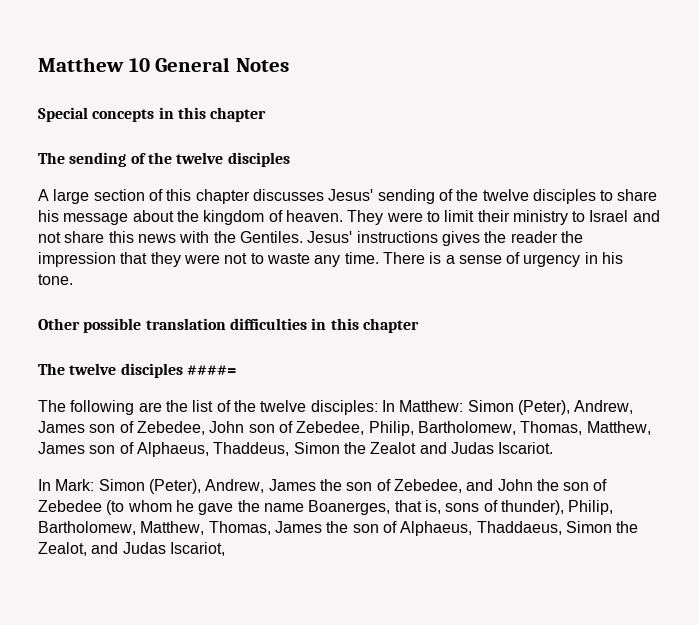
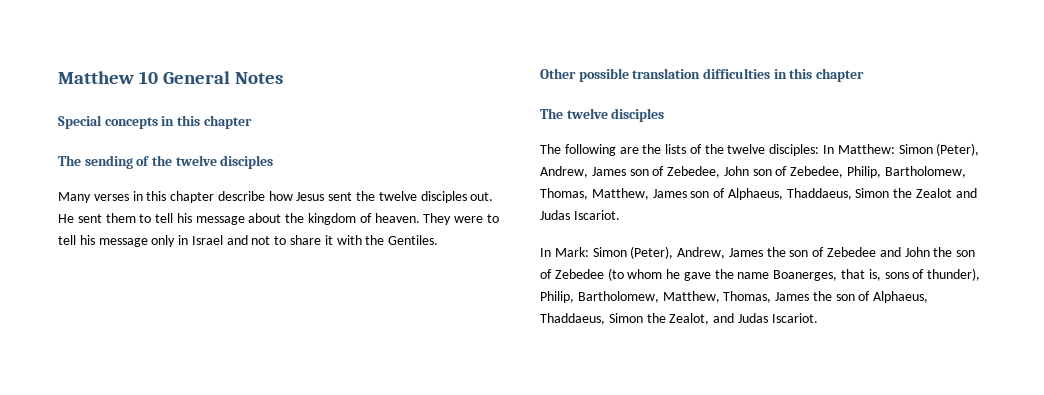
- A large section of this chapter discusses Jesus' sending of the twelve disciples to share his message about the kingdom of heaven.
+ Many verses in this chapter describe how Jesus sent the twelve disciples out. He sent them to tell his message about the kingdom of heaven.
- They were to limit their ministry to Israel and not share this news with the Gentiles. Jesus' instructions gives the reader the impression that they were not to waste any time. There is a sense of urgency in his tone.
+ They were to tell his message only in Israel and not to share it with the Gentiles.
- The twelve disciples ####=
+ The twelve disciples
- The following are the list of the twelve disciples: In Matthew: Simon (Peter), Andrew, James son of Zebedee, John son of Zebedee, Philip, Bartholomew, Thomas, Matthew, James son of Alphaeus, Thaddeus, Simon the Zealot and Judas Iscariot.
+ The following are the lists of the twelve disciples: In Matthew: Simon (Peter), Andrew, James son of Zebedee, John son of Zebedee, Philip, Bartholomew, Thomas, Matthew, James son of Alphaeus, Thaddaeus, Simon the Zealot and Judas Iscariot.
- In Mark: Simon (Peter), Andrew, James the son of Zebedee, and John the son of Zebedee (to whom he gave the name Boanerges, that is, sons of thunder), Philip, Bartholomew, Matthew, Thomas, James the son of Alphaeus, Thaddaeus, Simon the Zealot, and Judas Iscariot,
+ In Mark: Simon (Peter), Andrew, James the son of Zebedee and John the son of Zebedee (to whom he gave the name Boanerges, that is, sons of thunder), Philip, Bartholomew, Matthew, Thomas, James the son of Alphaeus, Thaddaeus, Simon the Zealot, and Judas Iscariot.

